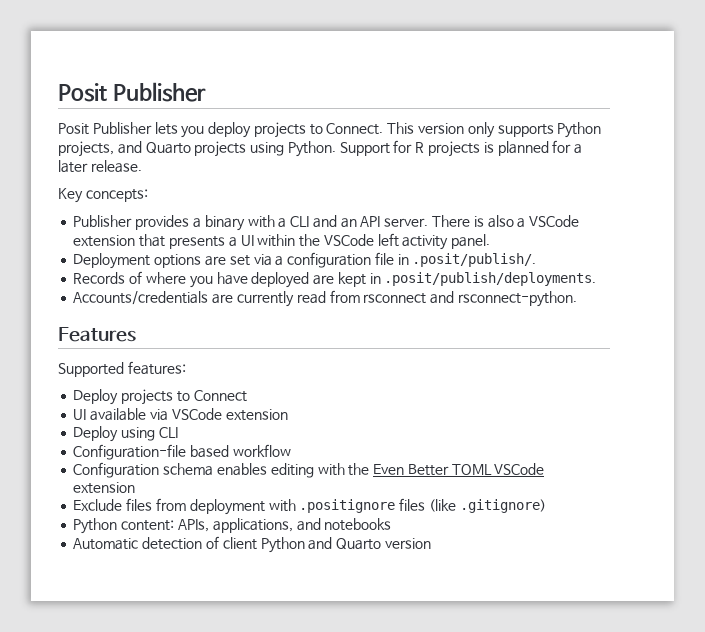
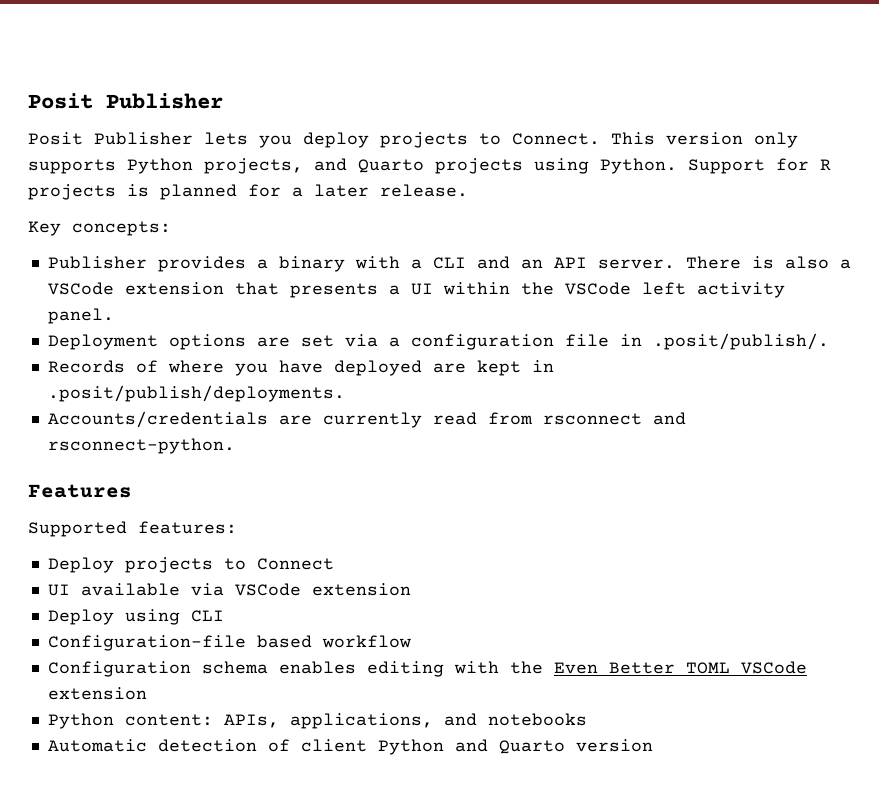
- Exclude files from deployment with .positignore files (like .gitignore)

